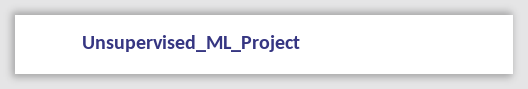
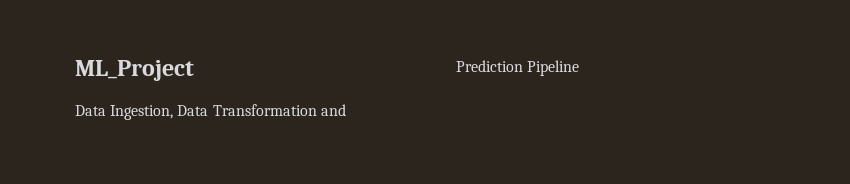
- Unsupervised_ML_Project
+ ML_Project
+ Data Ingestion, Data Transformation and Prediction Pipeline

